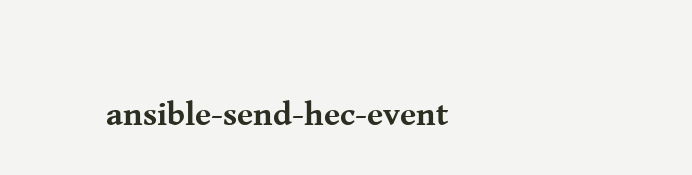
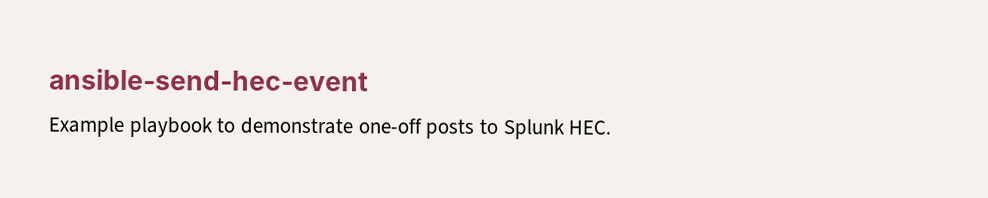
+ Example playbook to demonstrate one-off posts to Splunk HEC.

